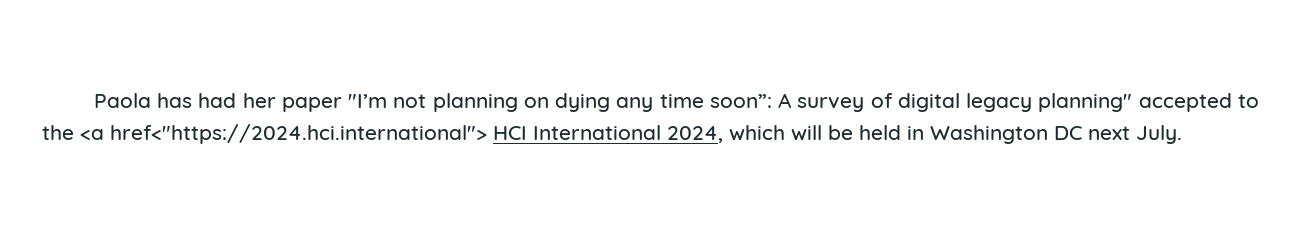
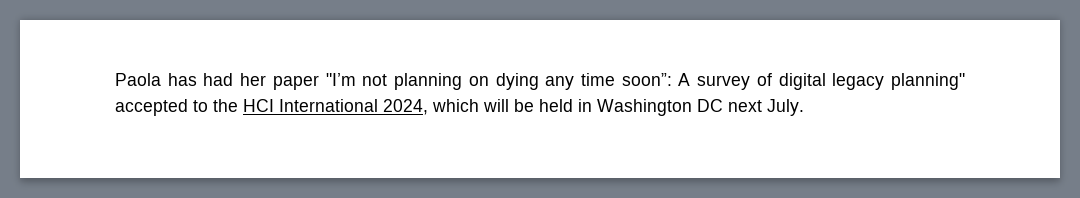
- Paola has had her paper "I’m not planning on dying any time soon”: A survey of digital legacy planning" accepted to the <a href<"https://2024.hci.international"> HCI International 2024, which will be held in Washington DC next July.
+ Paola has had her paper "I’m not planning on dying any time soon”: A survey of digital legacy planning" accepted to the HCI International 2024, which will be held in Washington DC next July.

